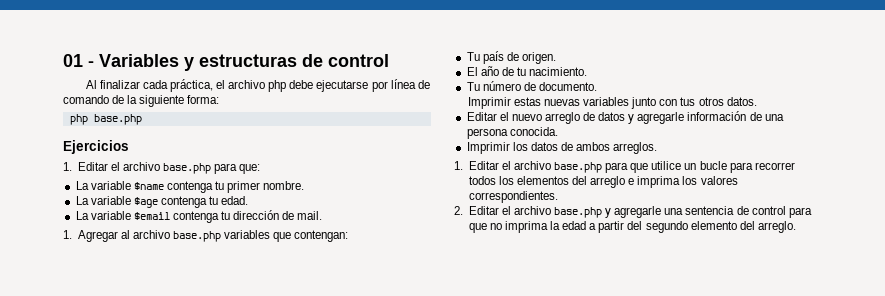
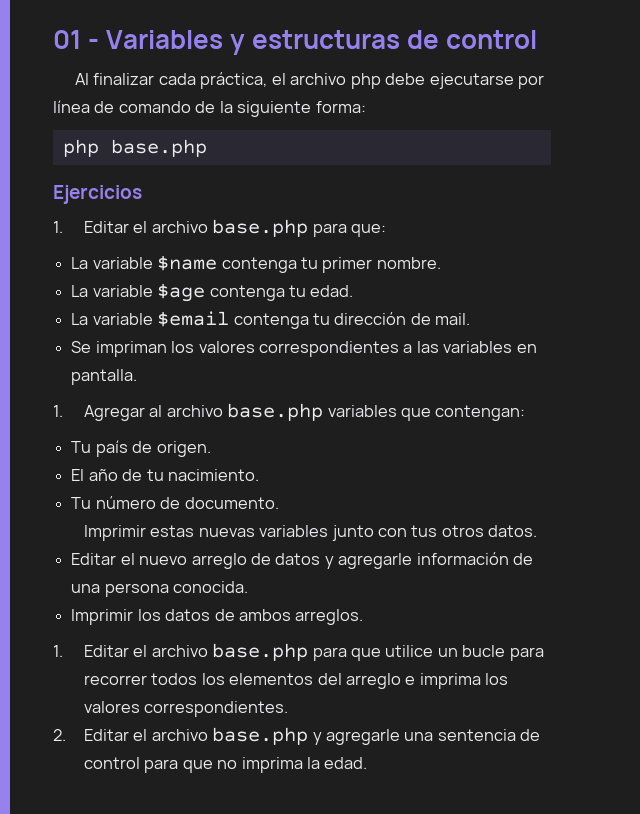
+ Se impriman los valores correspondientes a las variables en pantalla.
- 2. Editar el archivo base.php y agregarle una sentencia de control para que no imprima la edad a partir del segundo elemento del arreglo.
+ 2. Editar el archivo base.php y agregarle una sentencia de control para que no imprima la edad.

